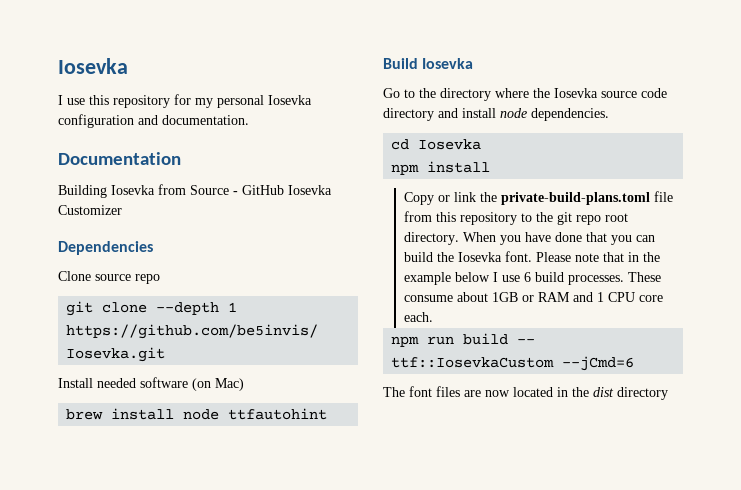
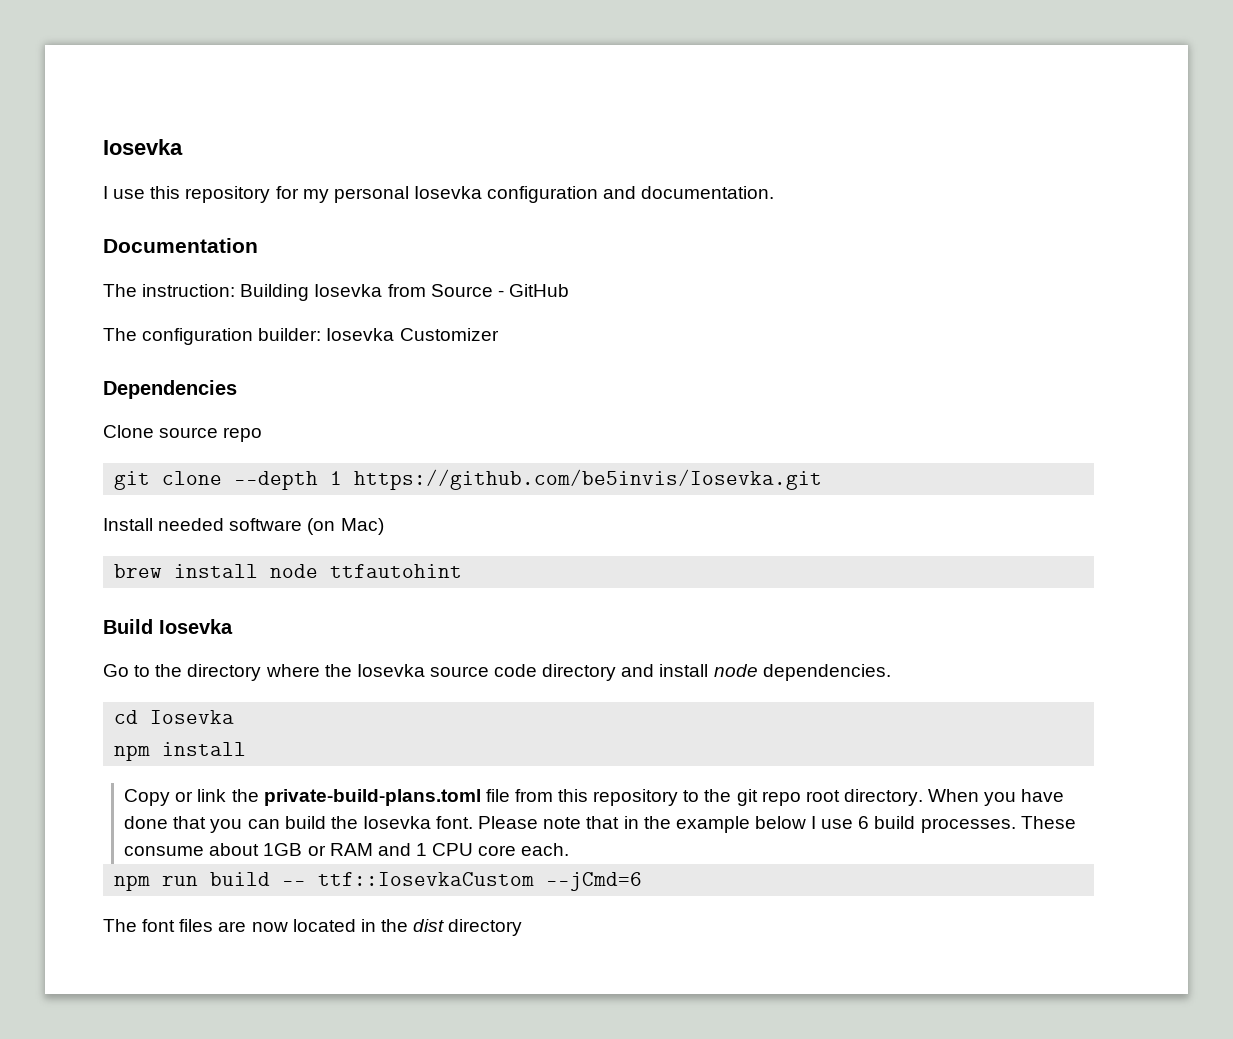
- Building Iosevka from Source - GitHub Iosevka Customizer
+ The instruction: Building Iosevka from Source - GitHub
+ The configuration builder: Iosevka Customizer

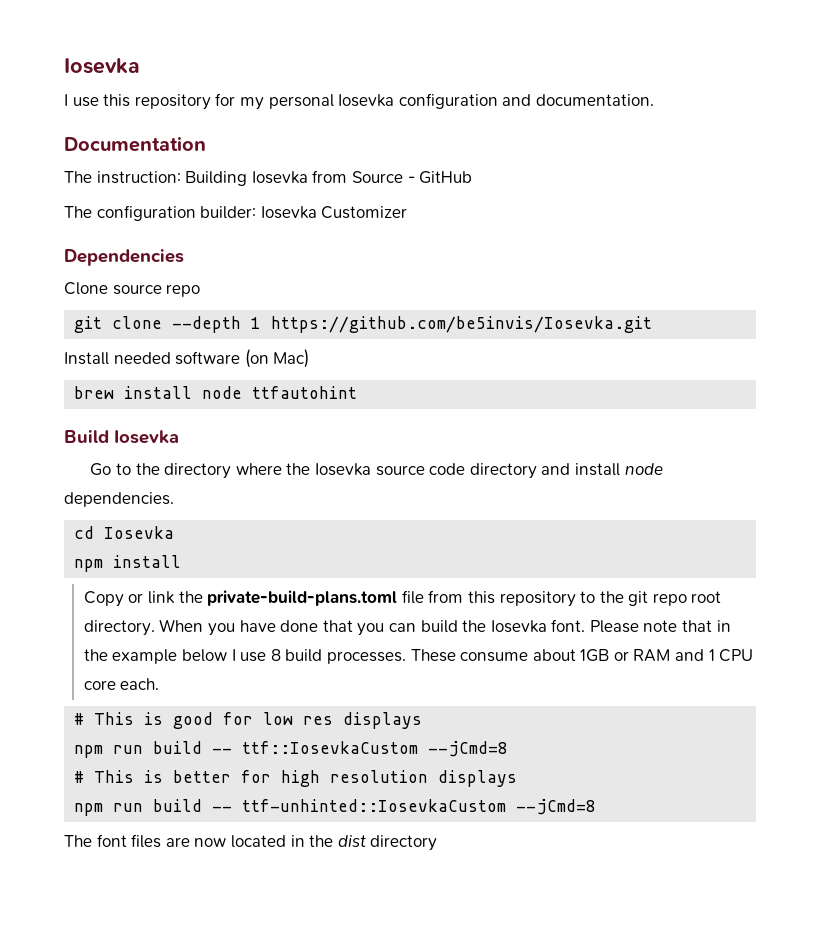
- Please note that in the example below I use 6 build processes.
+ Please note that in the example below I use 8 build processes.
+ # This is good for low res displays
- npm run build -- ttf::IosevkaCustom --jCmd=6
+ npm run build -- ttf::IosevkaCustom --jCmd=8
+ # This is better for high resolution displays
+ npm run build -- ttf-unhinted::IosevkaCustom --jCmd=8

